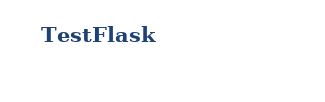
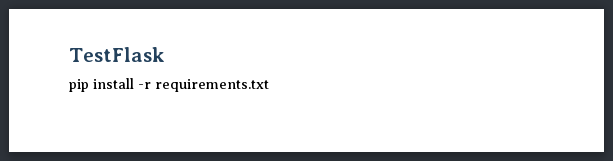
+ pip install -r requirements.txt

